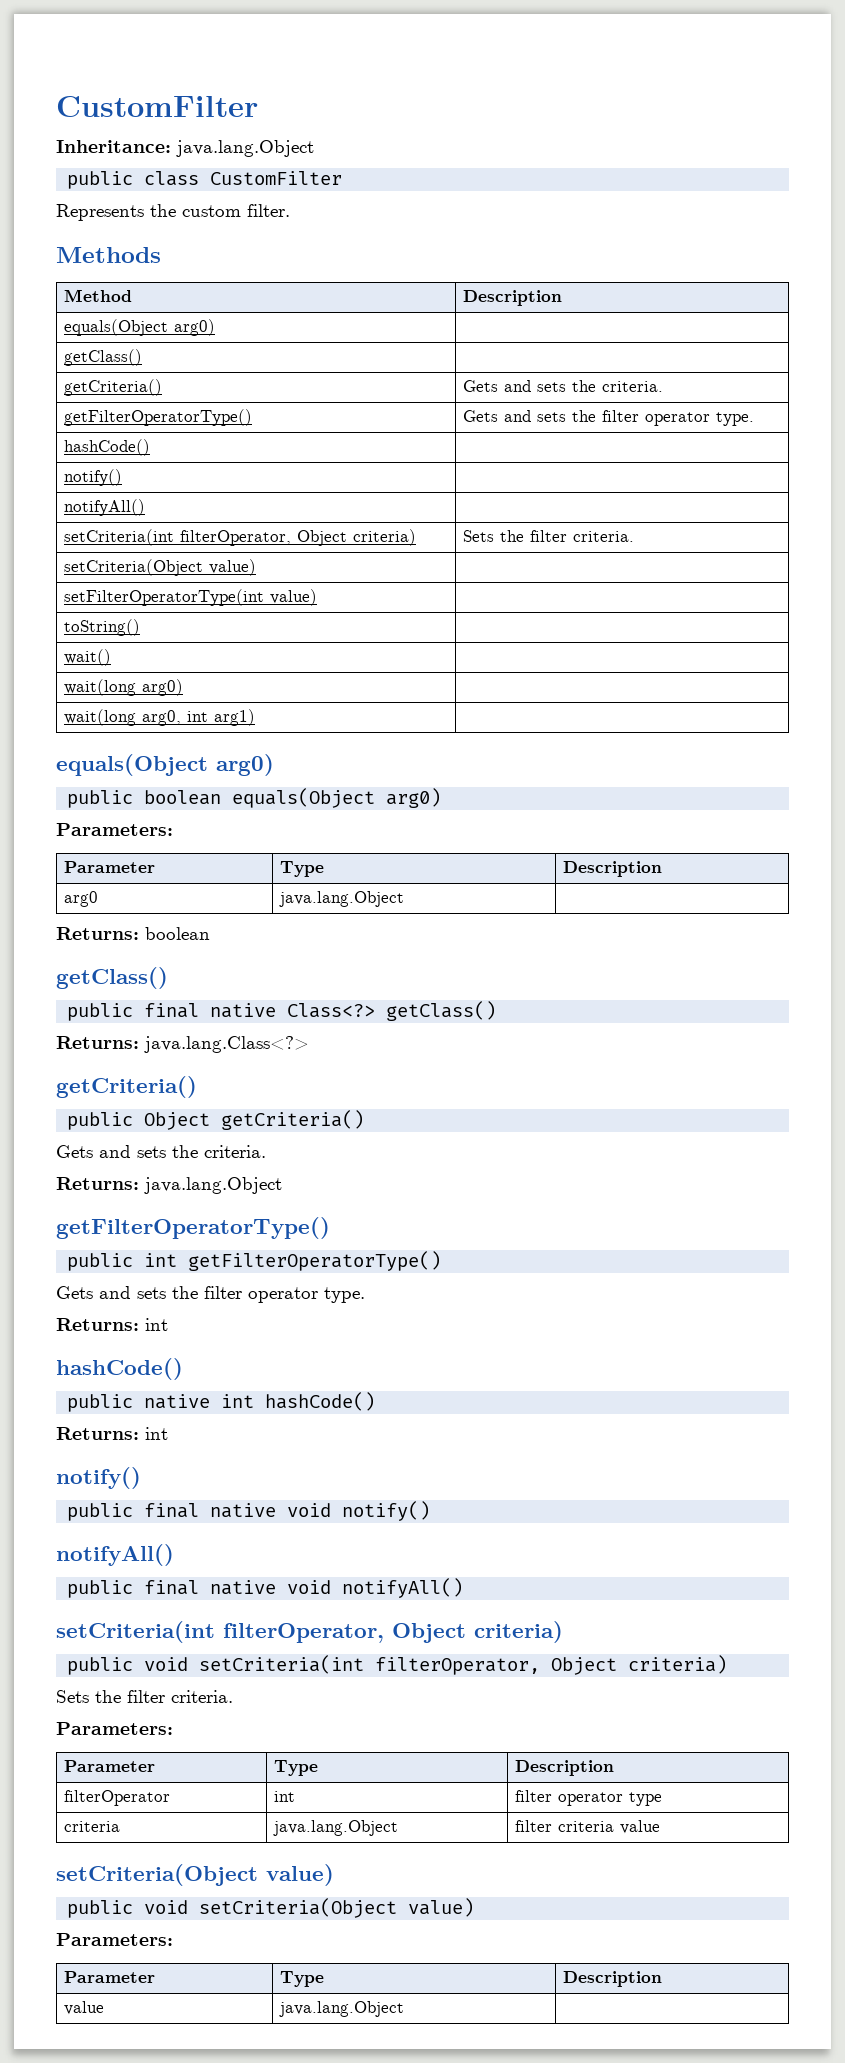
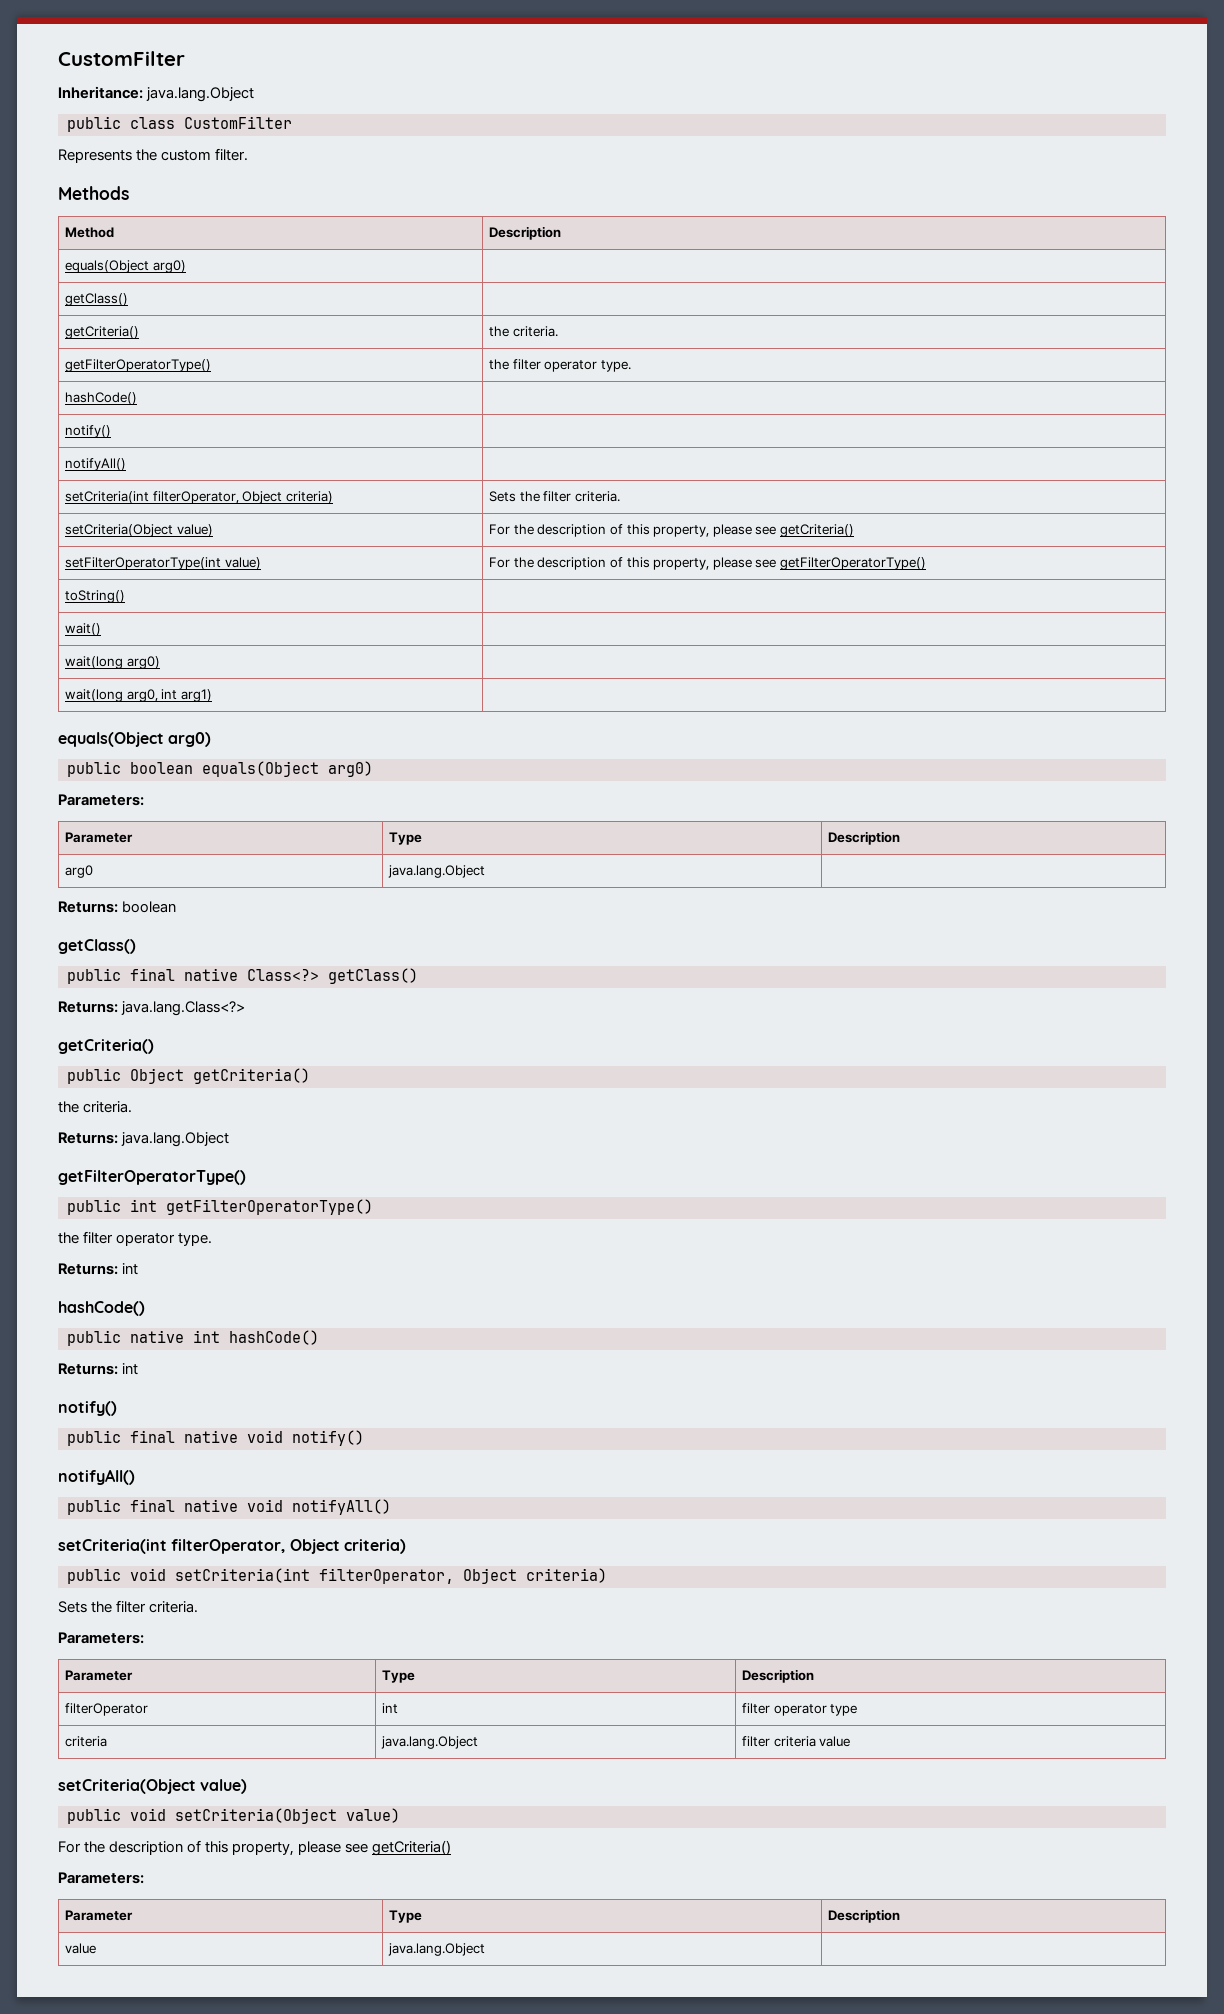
- getCriteria() | Gets and sets the criteria.
+ getCriteria() | the criteria.
- getFilterOperatorType() | Gets and sets the filter operator type.
+ getFilterOperatorType() | the filter operator type.
- setCriteria(Object value) |
- setFilterOperatorType(int value) |
+ setCriteria(Object value) | For the description of this property, please see getCriteria()
+ setFilterOperatorType(int value) | For the description of this property, please see getFilterOperatorType()
  public Object getCriteria()
- Gets and sets the criteria.
+ the criteria.
  public int getFilterOperatorType()
- Gets and sets the filter operator type.
+ the filter operator type.
  public void setCriteria(Object value)
+ For the description of this property, please see getCriteria()

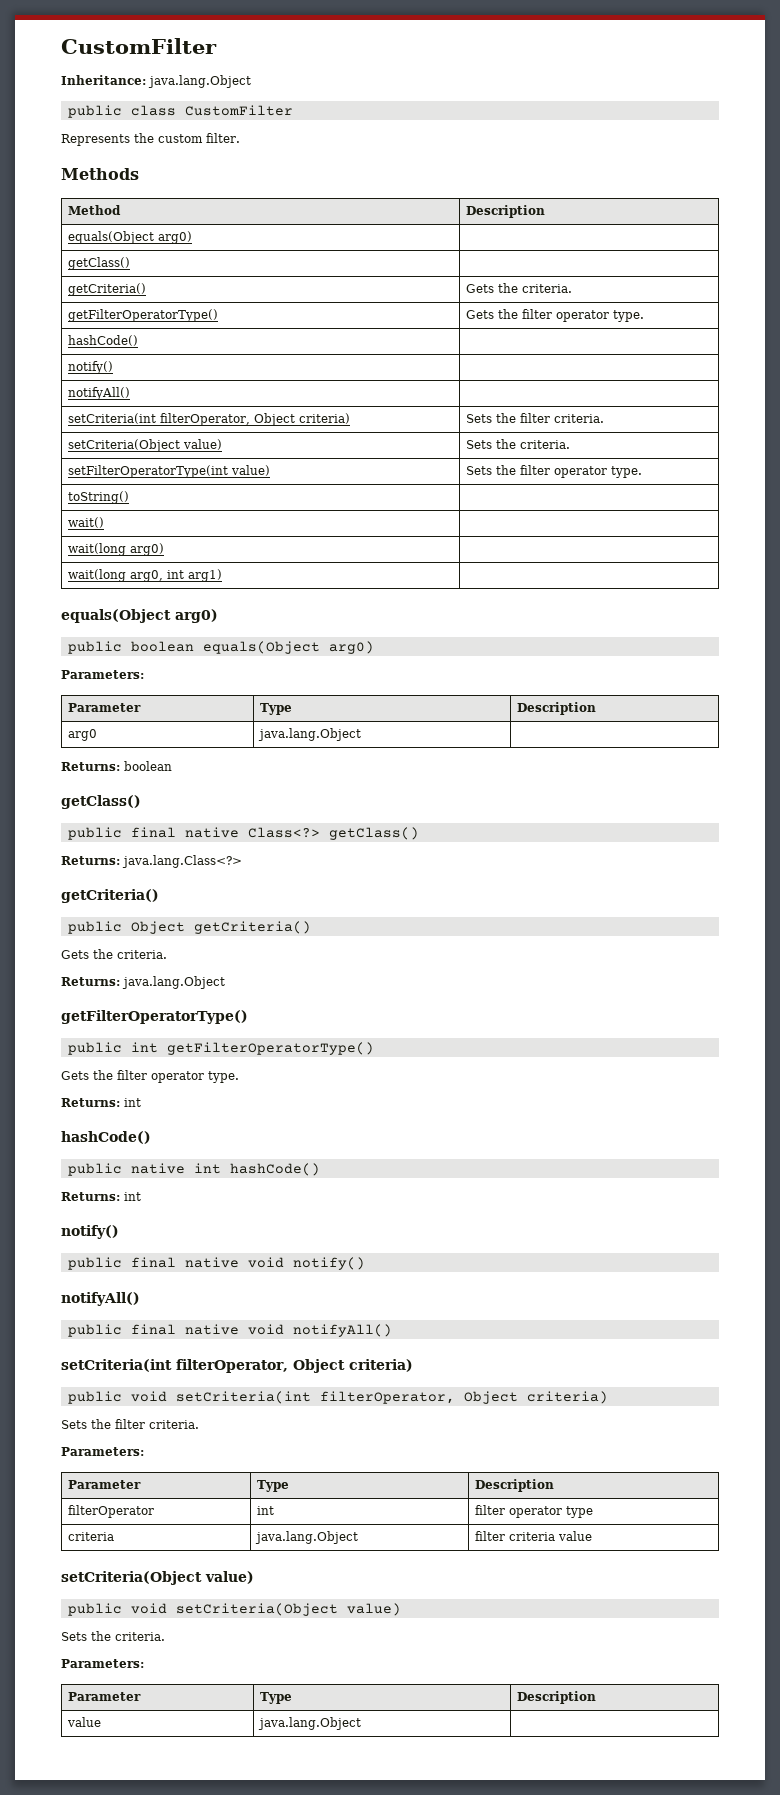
- getCriteria() | the criteria.
+ getCriteria() | Gets the criteria.
- getFilterOperatorType() | the filter operator type.
+ getFilterOperatorType() | Gets the filter operator type.
- setCriteria(Object value) | For the description of this property, please see getCriteria()
- setFilterOperatorType(int value) | For the description of this property, please see getFilterOperatorType()
+ setCriteria(Object value) | Sets the criteria.
+ setFilterOperatorType(int value) | Sets the filter operator type.
  public Object getCriteria()
- the criteria.
+ Gets the criteria.
  public int getFilterOperatorType()
- the filter operator type.
+ Gets the filter operator type.
  public void setCriteria(Object value)
- For the description of this property, please see getCriteria()
+ Sets the criteria.

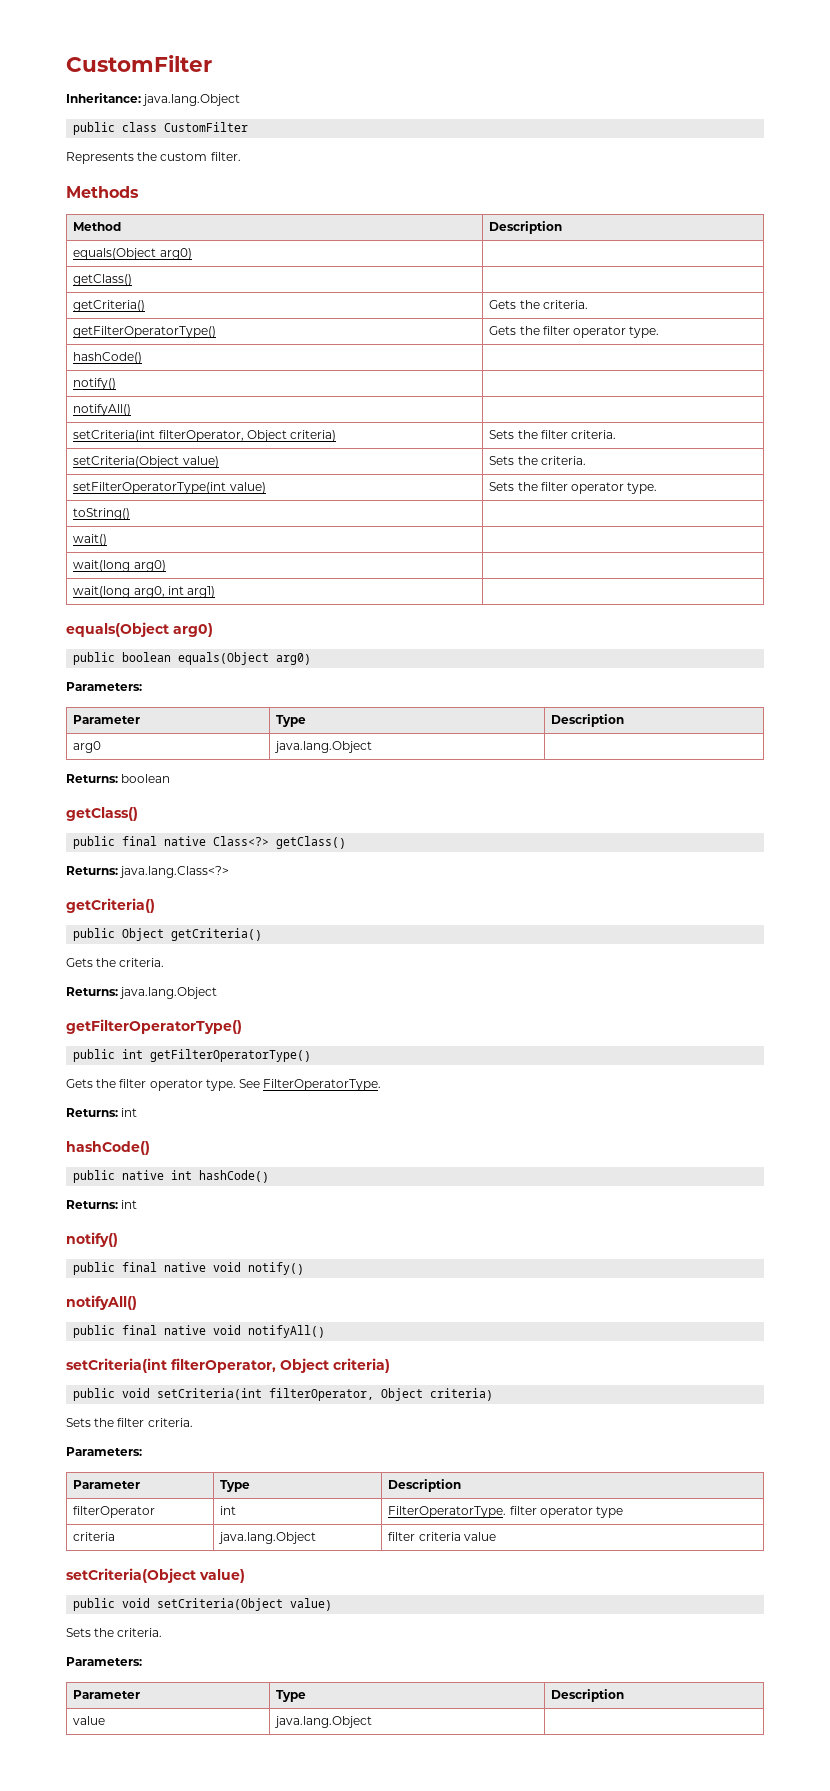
+ See FilterOperatorType.
- filterOperator | int | filter operator type
+ filterOperator | int | FilterOperatorType. filter operator type

